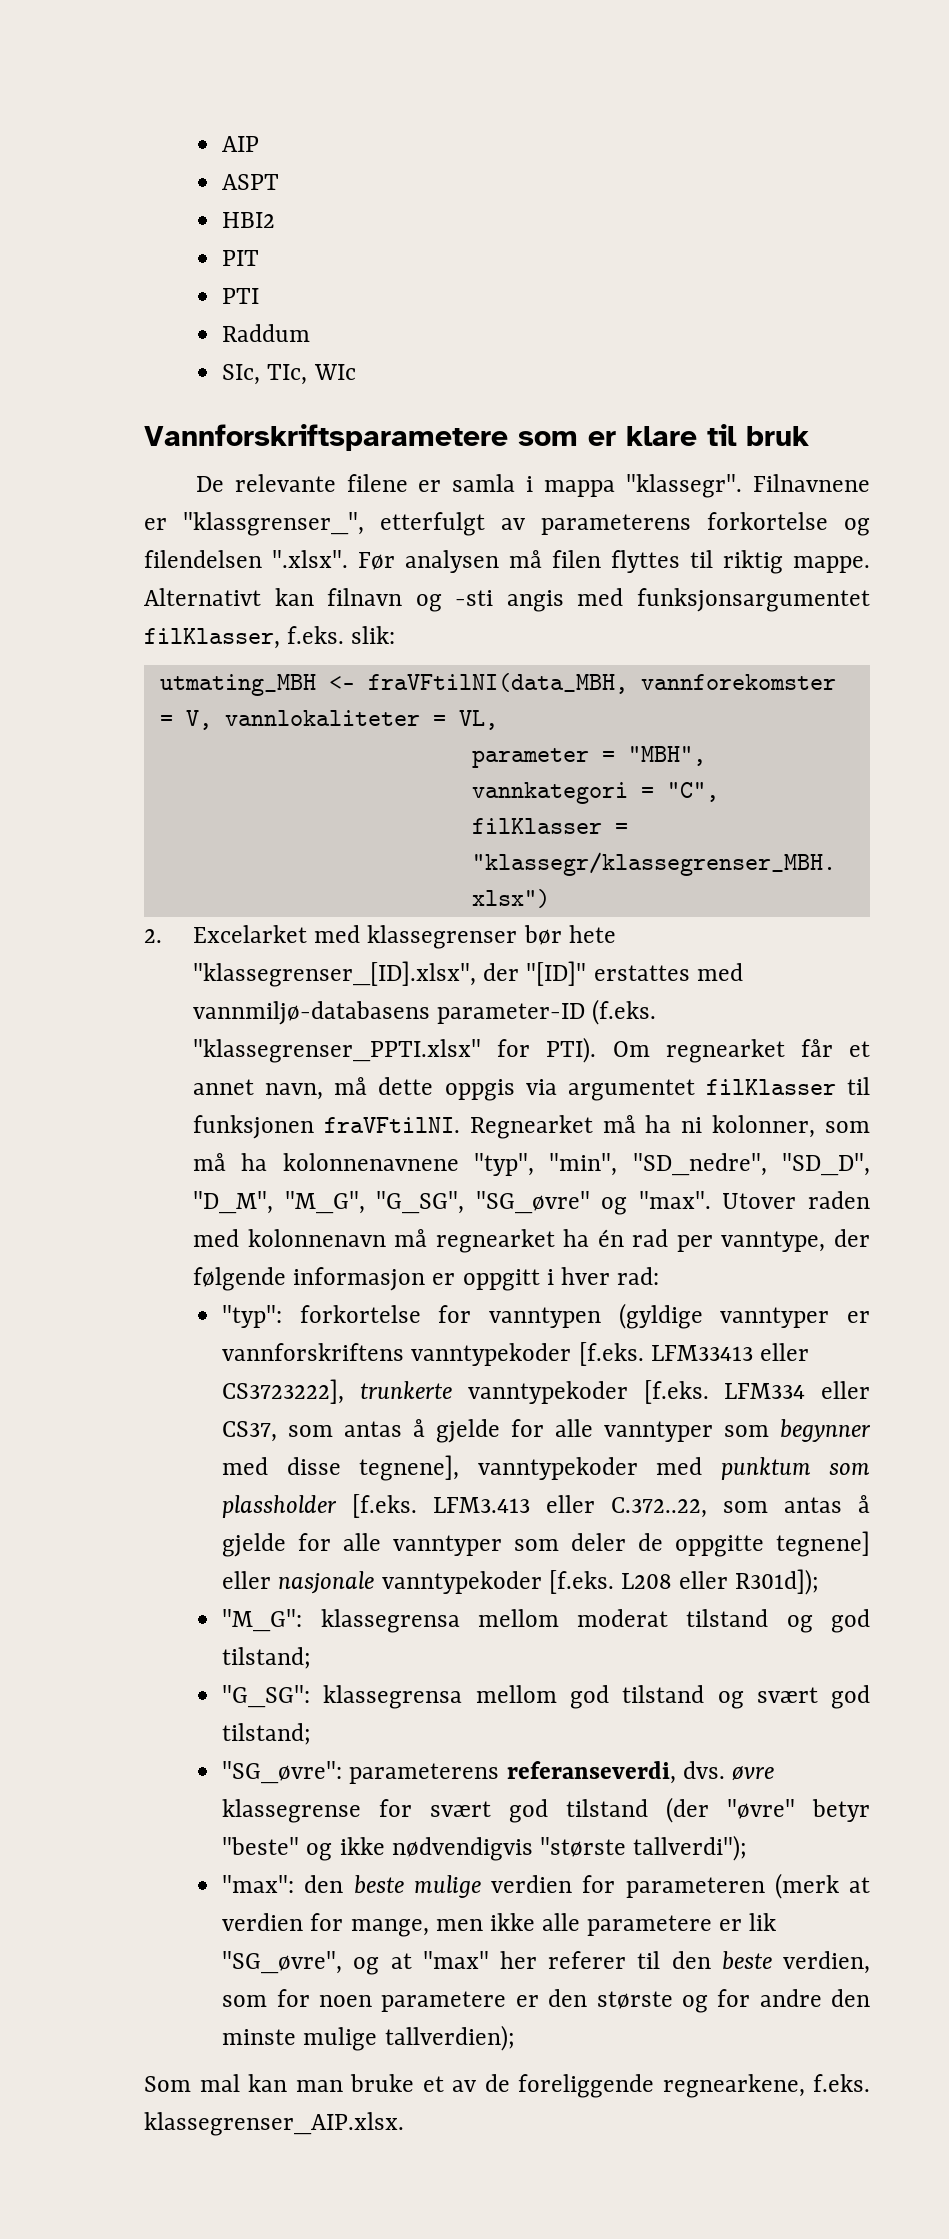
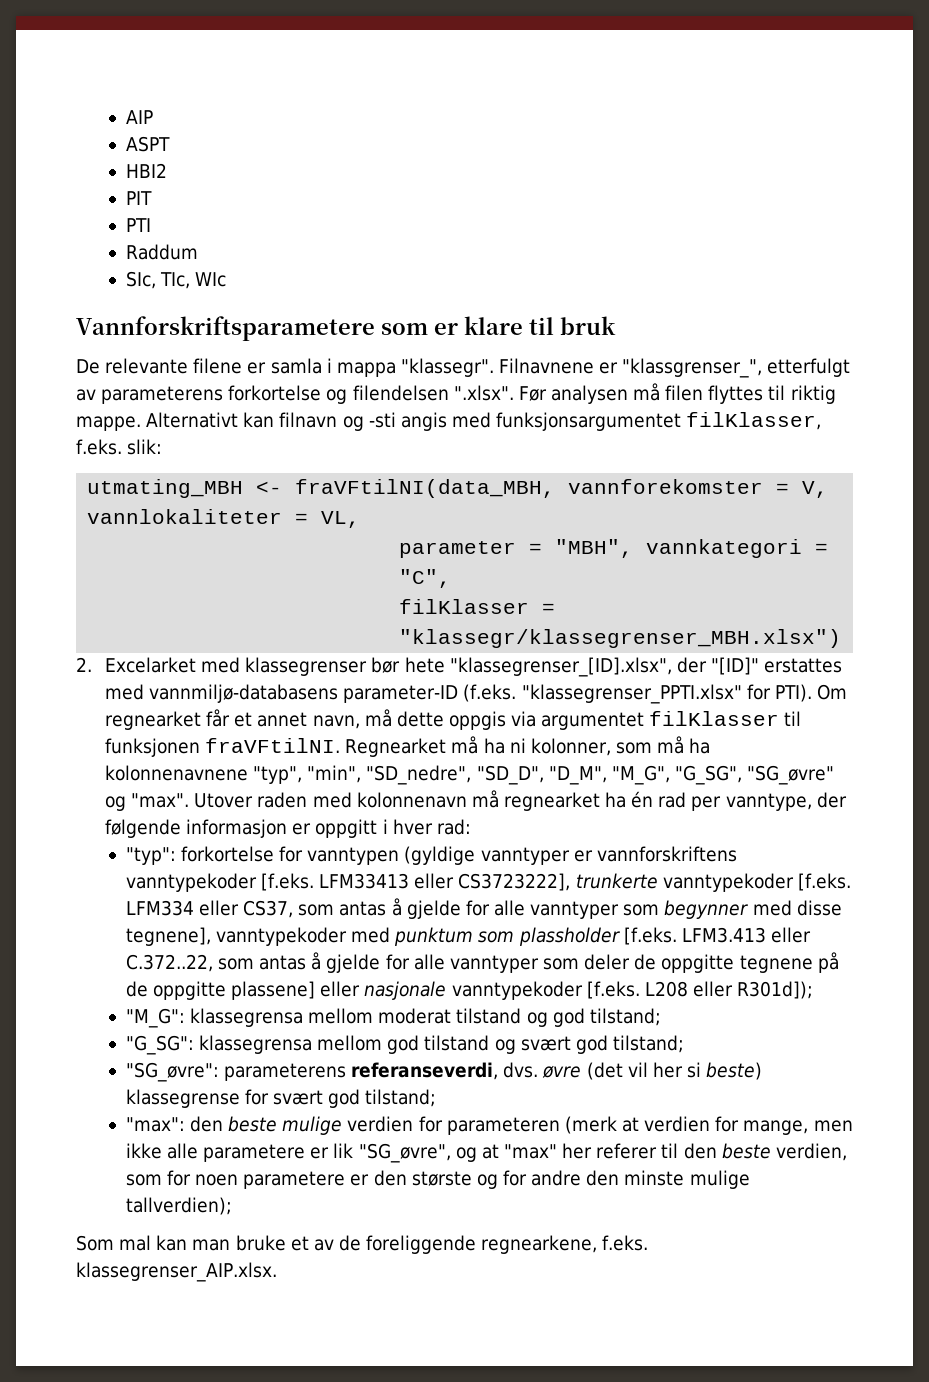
- "typ": forkortelse for vanntypen (gyldige vanntyper er vannforskriftens vanntypekoder [f.eks. LFM33413 eller CS3723222], trunkerte vanntypekoder [f.eks. LFM334 eller CS37, som antas å gjelde for alle vanntyper som begynner med disse tegnene], vanntypekoder med punktum som plassholder [f.eks. LFM3.413 eller C.372..22, som antas å gjelde for alle vanntyper som deler de oppgitte tegnene] eller nasjonale vanntypekoder [f.eks. L208 eller R301d]);
+ "typ": forkortelse for vanntypen (gyldige vanntyper er vannforskriftens vanntypekoder [f.eks. LFM33413 eller CS3723222], trunkerte vanntypekoder [f.eks. LFM334 eller CS37, som antas å gjelde for alle vanntyper som begynner med disse tegnene], vanntypekoder med punktum som plassholder [f.eks. LFM3.413 eller C.372..22, som antas å gjelde for alle vanntyper som deler de oppgitte tegnene på de oppgitte plassene] eller nasjonale vanntypekoder [f.eks. L208 eller R301d]);
- "SG_øvre": parameterens referanseverdi, dvs. øvre klassegrense for svært god tilstand (der "øvre" betyr "beste" og ikke nødvendigvis "største tallverdi");
+ "SG_øvre": parameterens referanseverdi, dvs. øvre (det vil her si beste) klassegrense for svært god tilstand;

